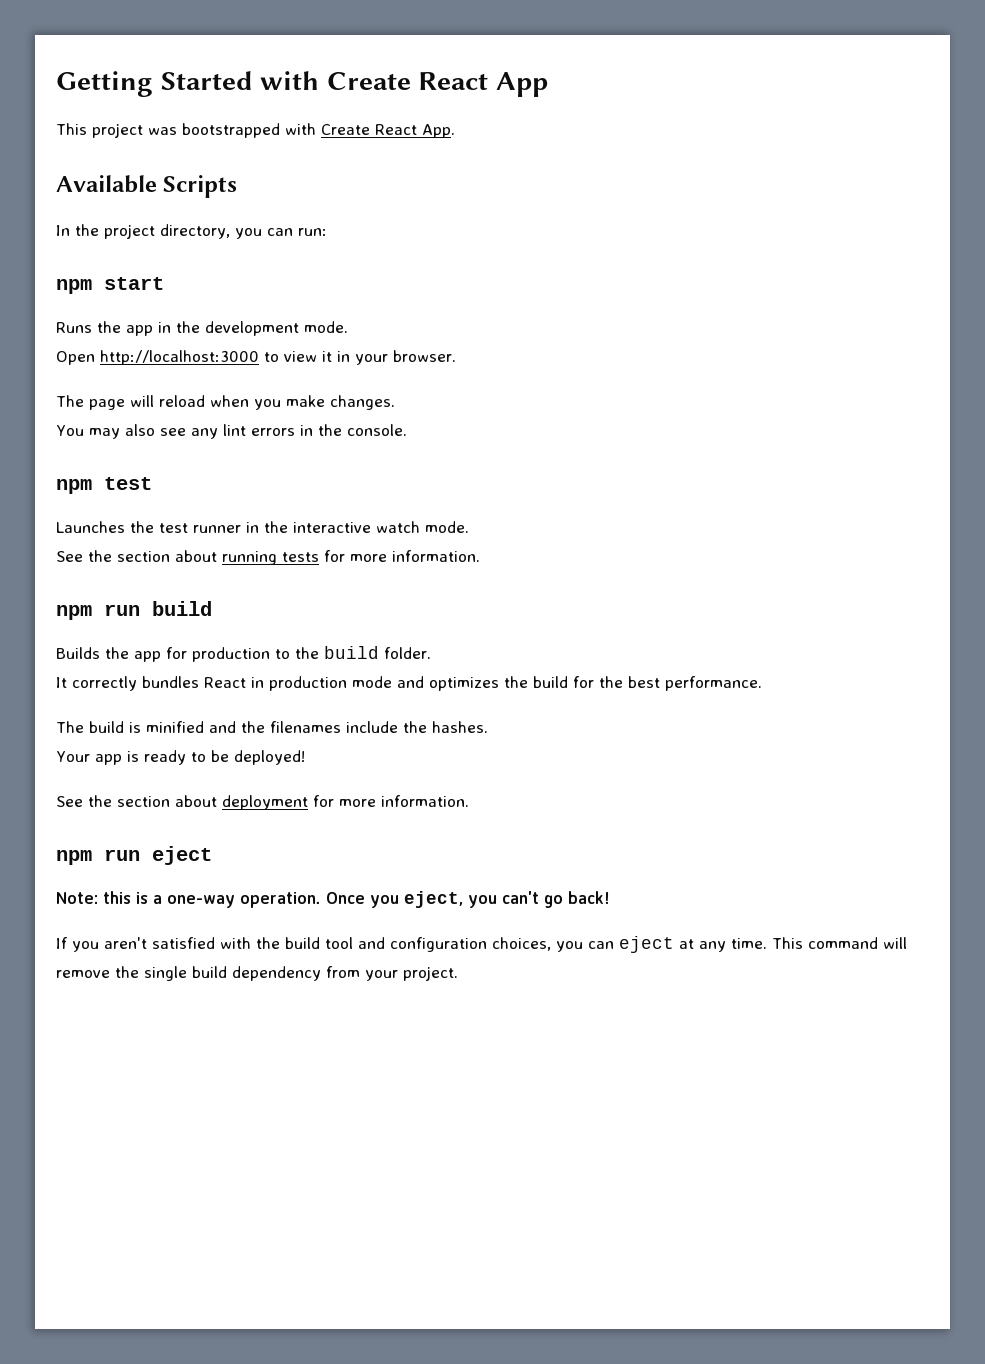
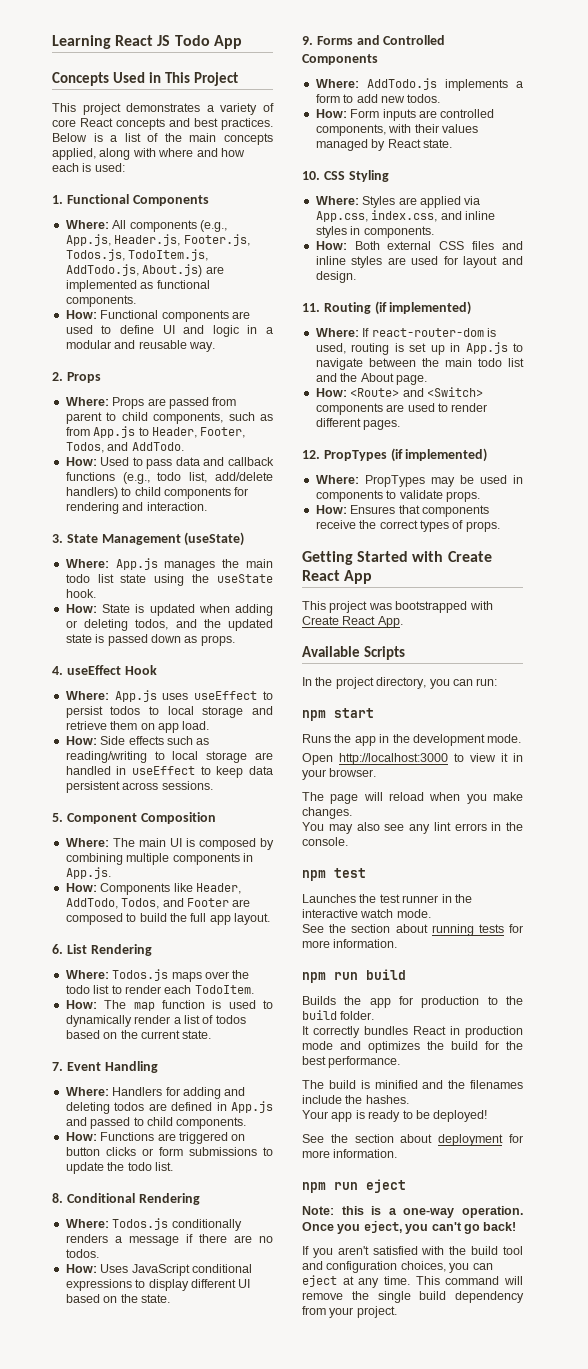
+ Learning React JS Todo App
+ Concepts Used in This Project
+ This project demonstrates a variety of core React concepts and best practices. Below is a list of the main concepts applied, along with where and how each is used:
+ 1. Functional Components
+ Where: All components (e.g., App.js, Header.js, Footer.js, Todos.js, TodoItem.js, AddTodo.js, About.js) are implemented as functional components.
+ How: Functional components are used to define UI and logic in a modular and reusable way.
+ 2. Props
+ Where: Props are passed from parent to child components, such as from App.js to Header, Footer, Todos, and AddTodo.
+ How: Used to pass data and callback functions (e.g., todo list, add/delete handlers) to child components for rendering and interaction.
+ 3. State Management (useState)
+ Where: App.js manages the main todo list state using the useState hook.
+ How: State is updated when adding or deleting todos, and the updated state is passed down as props.
+ 4. useEffect Hook
+ Where: App.js uses useEffect to persist todos to local storage and retrieve them on app load.
+ How: Side effects such as reading/writing to local storage are handled in useEffect to keep data persistent across sessions.
+ 5. Component Composition
+ Where: The main UI is composed by combining multiple components in App.js.
+ How: Components like Header, AddTodo, Todos, and Footer are composed to build the full app layout.
+ 6. List Rendering
+ Where: Todos.js maps over the todo list to render each TodoItem.
+ How: The map function is used to dynamically render a list of todos based on the current state.
+ 7. Event Handling
+ Where: Handlers for adding and deleting todos are defined in App.js and passed to child components.
+ How: Functions are triggered on button clicks or form submissions to update the todo list.
+ 8. Conditional Rendering
+ Where: Todos.js conditionally renders a message if there are no todos.
+ How: Uses JavaScript conditional expressions to display different UI based on the state.
+ 9. Forms and Controlled Components
+ Where: AddTodo.js implements a form to add new todos.
+ How: Form inputs are controlled components, with their values managed by React state.
+ 10. CSS Styling
+ Where: Styles are applied via App.css, index.css, and inline styles in components.
+ How: Both external CSS files and inline styles are used for layout and design.
+ 11. Routing (if implemented)
+ Where: If react-router-dom is used, routing is set up in App.js to navigate between the main todo list and the About page.
+ How: <Route> and <Switch> components are used to render different pages.
+ 12. PropTypes (if implemented)
+ Where: PropTypes may be used in components to validate props.
+ How: Ensures that components receive the correct types of props.

